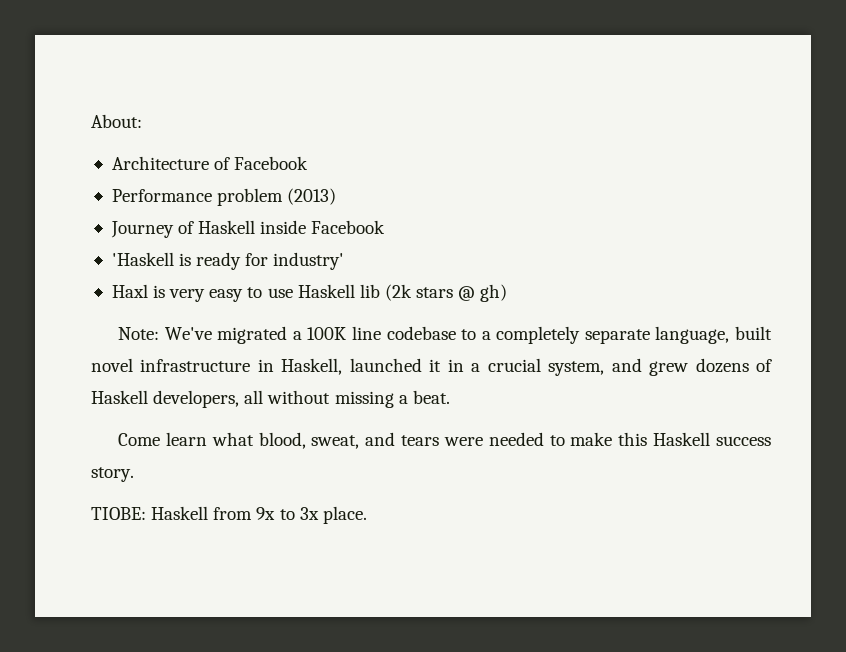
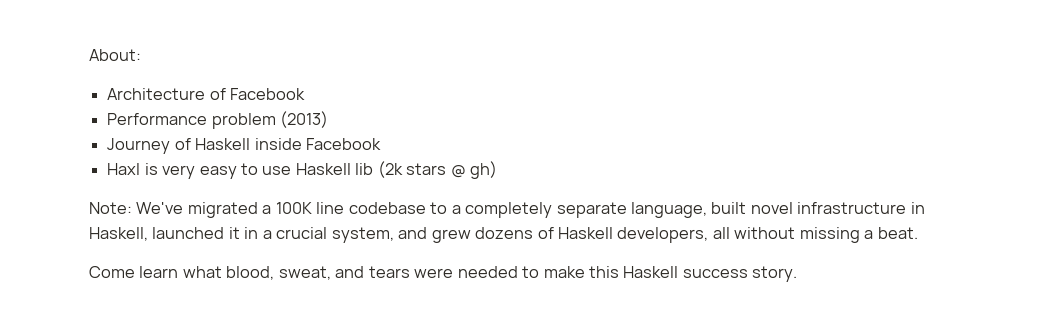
- 'Haskell is ready for industry'
- TIOBE: Haskell from 9x to 3x place.

